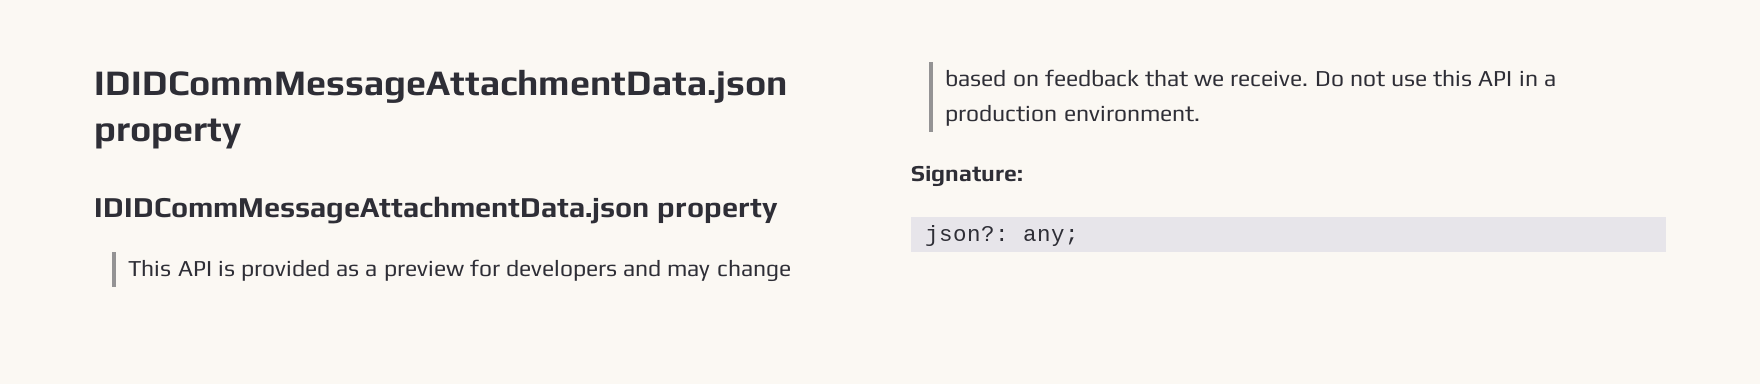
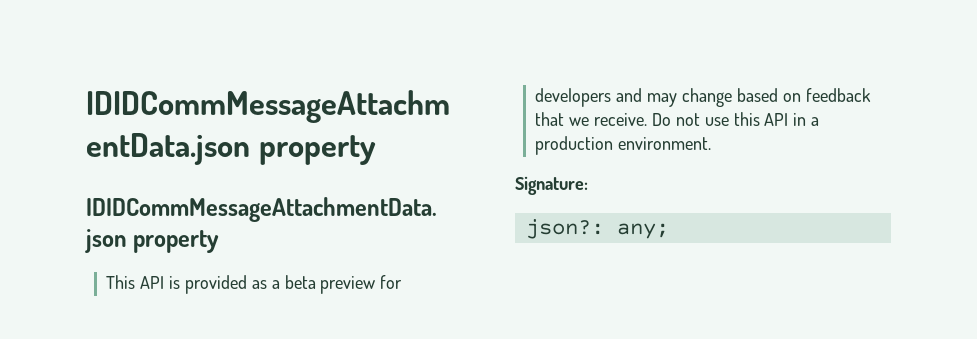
- This API is provided as a preview for developers and may change based on feedback that we receive.
+ This API is provided as a beta preview for developers and may change based on feedback that we receive.

